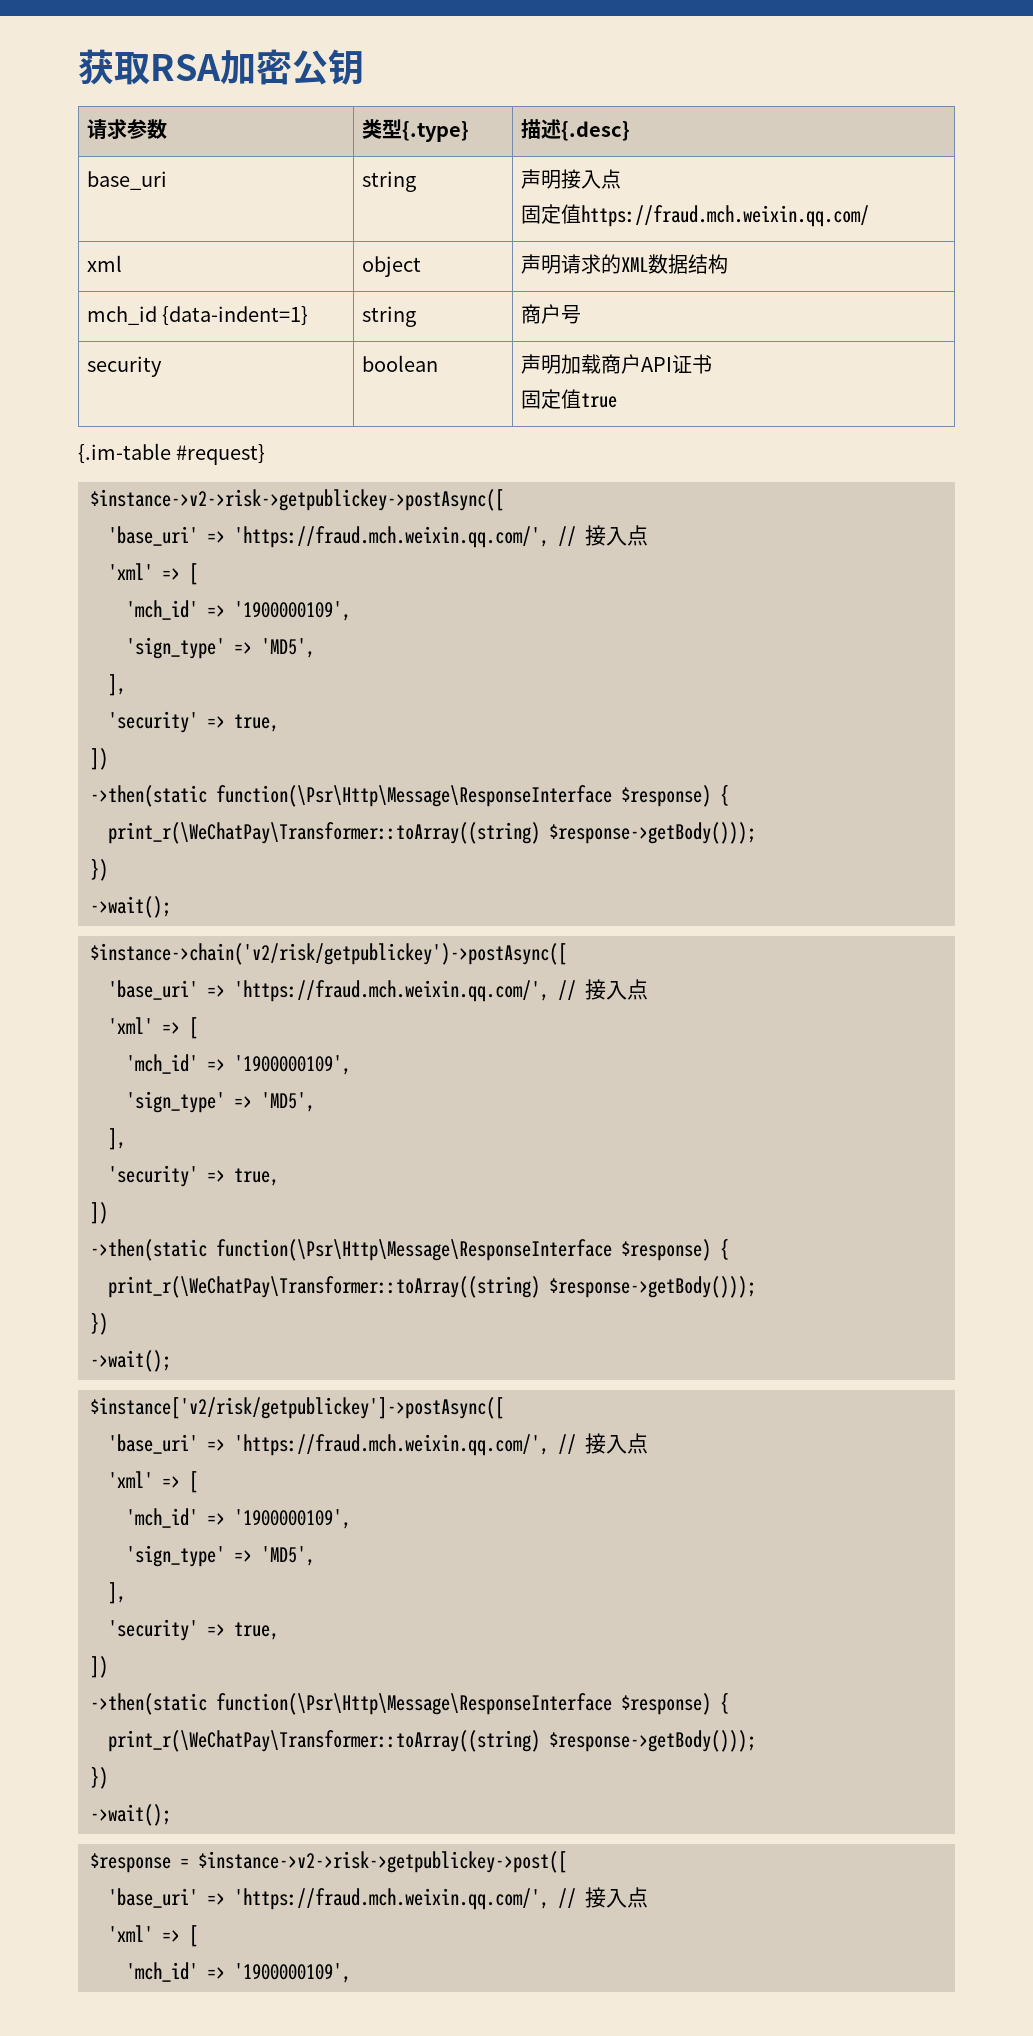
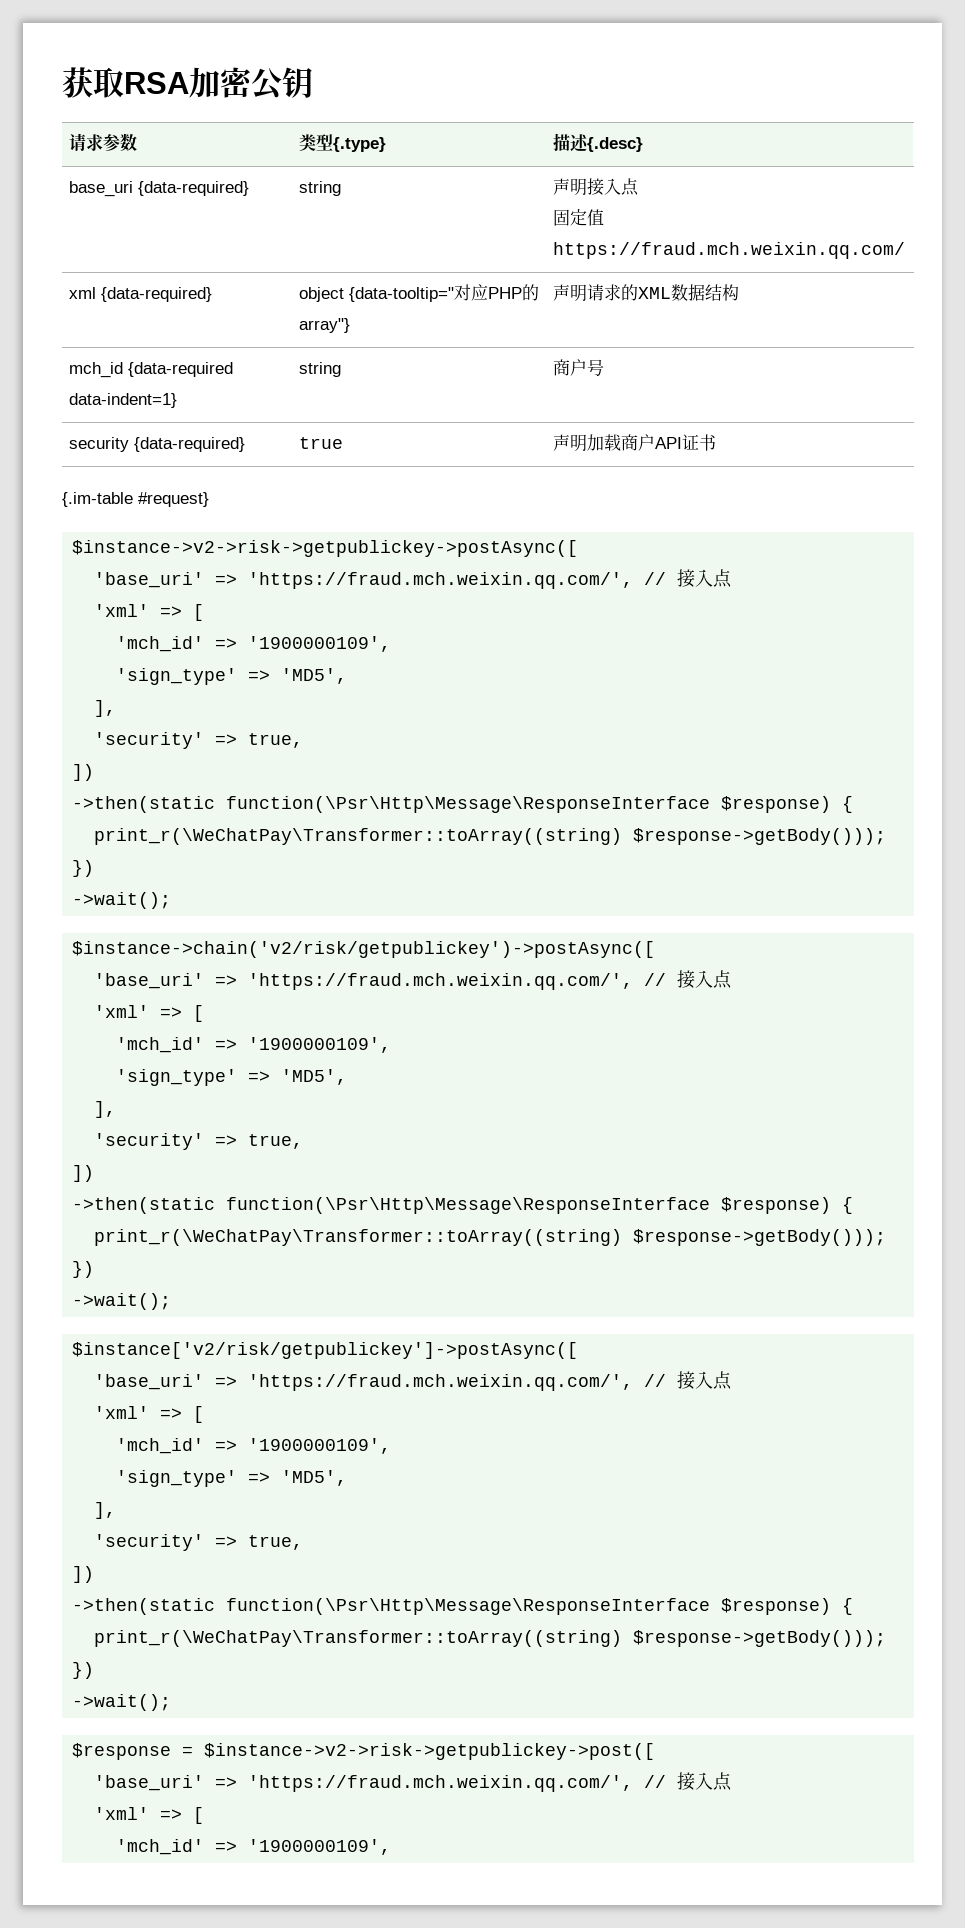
- base_uri | string | 声明接入点
+ base_uri {data-required} | string | 声明接入点
- xml | object | 声明请求的XML数据结构
+ xml {data-required} | object {data-tooltip="对应PHP的array"} | 声明请求的XML数据结构
- mch_id {data-indent=1} | string | 商户号
+ mch_id {data-required data-indent=1} | string | 商户号
- security | boolean | 声明加载商户API证书
- 固定值true
+ security {data-required} | true | 声明加载商户API证书

